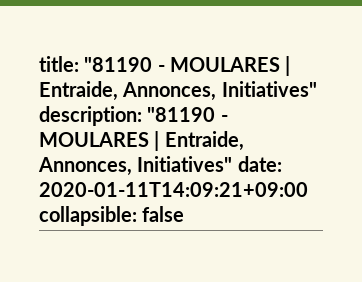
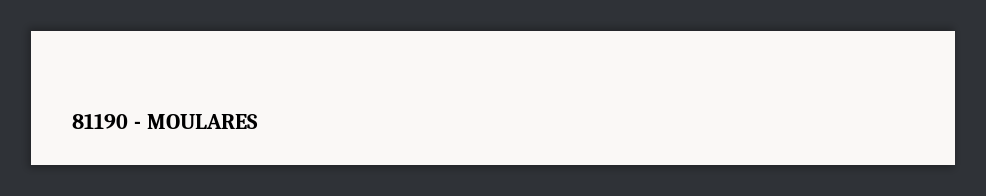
- title: "81190 - MOULARES | Entraide, Annonces, Initiatives" description: "81190 - MOULARES | Entraide, Annonces, Initiatives" date: 2020-01-11T14:09:21+09:00 collapsible: false
+ 81190 - MOULARES

